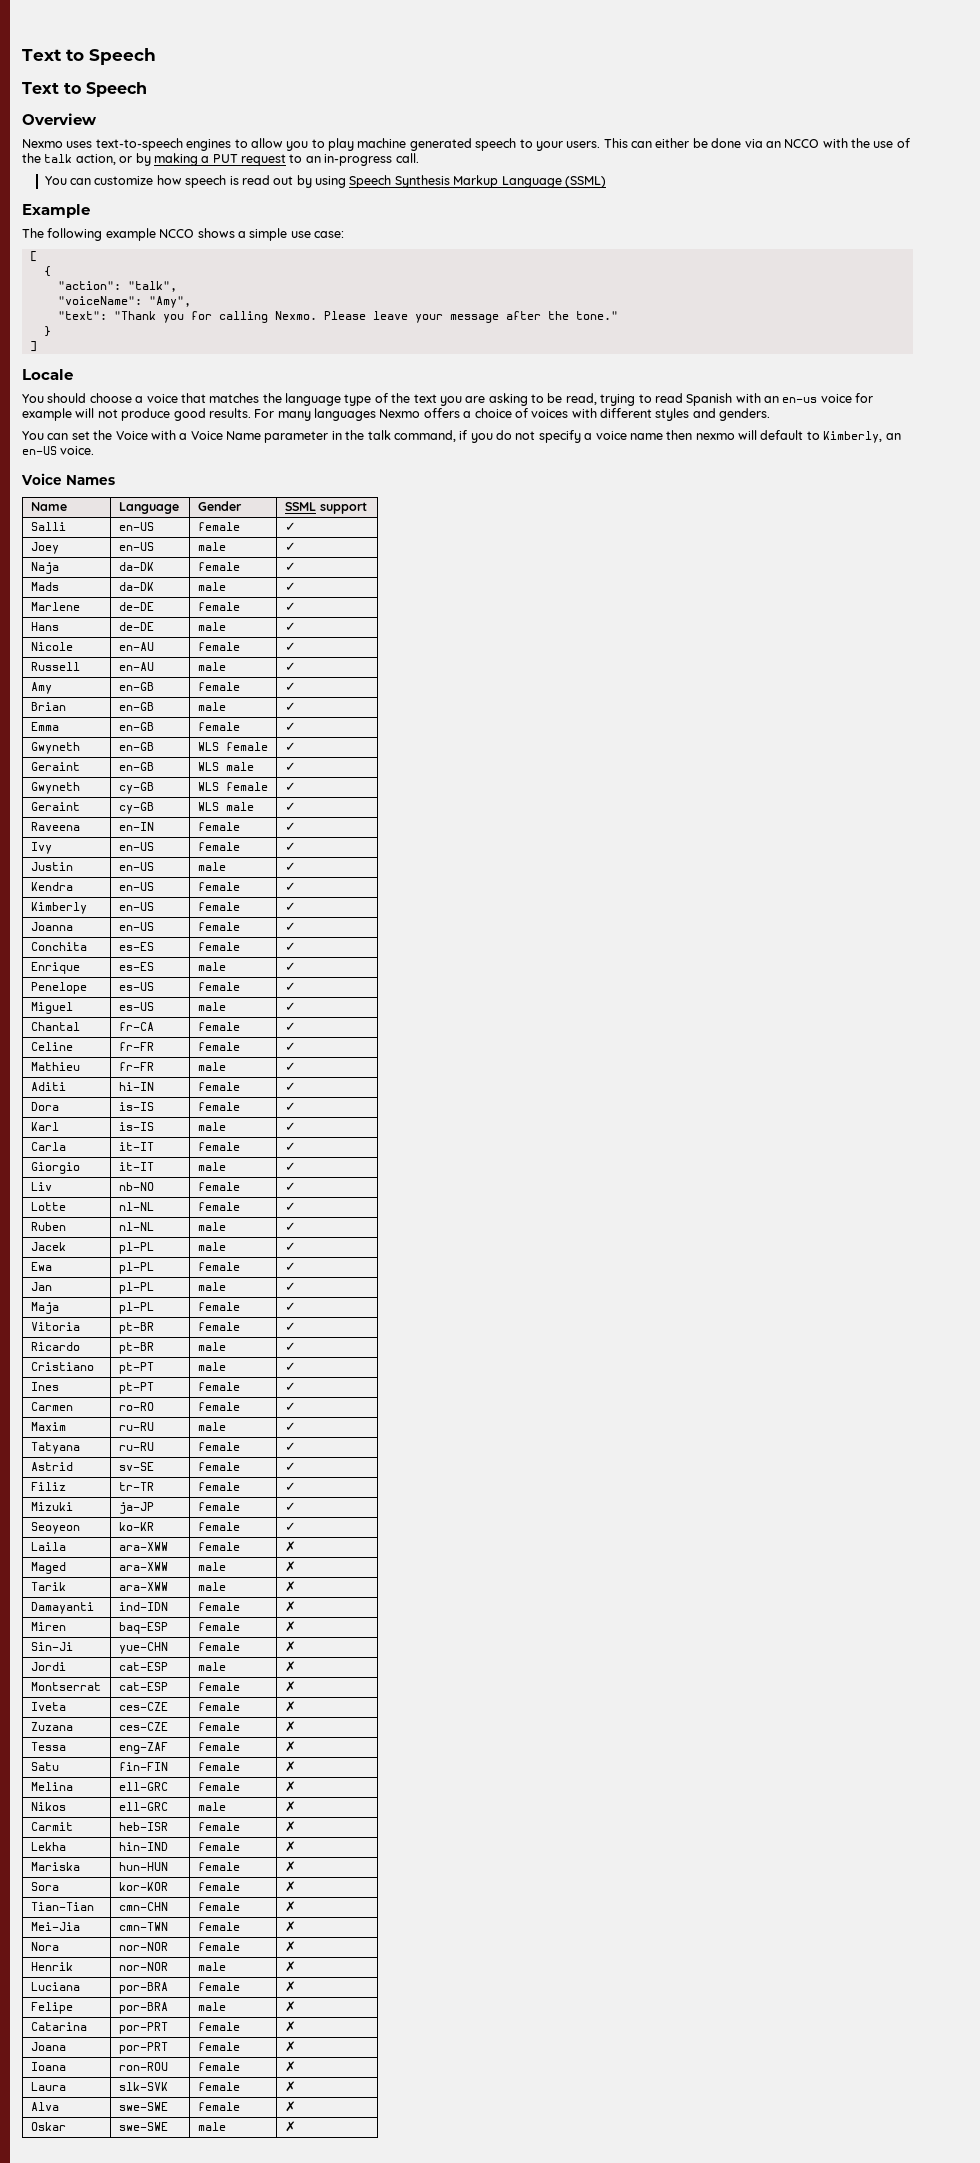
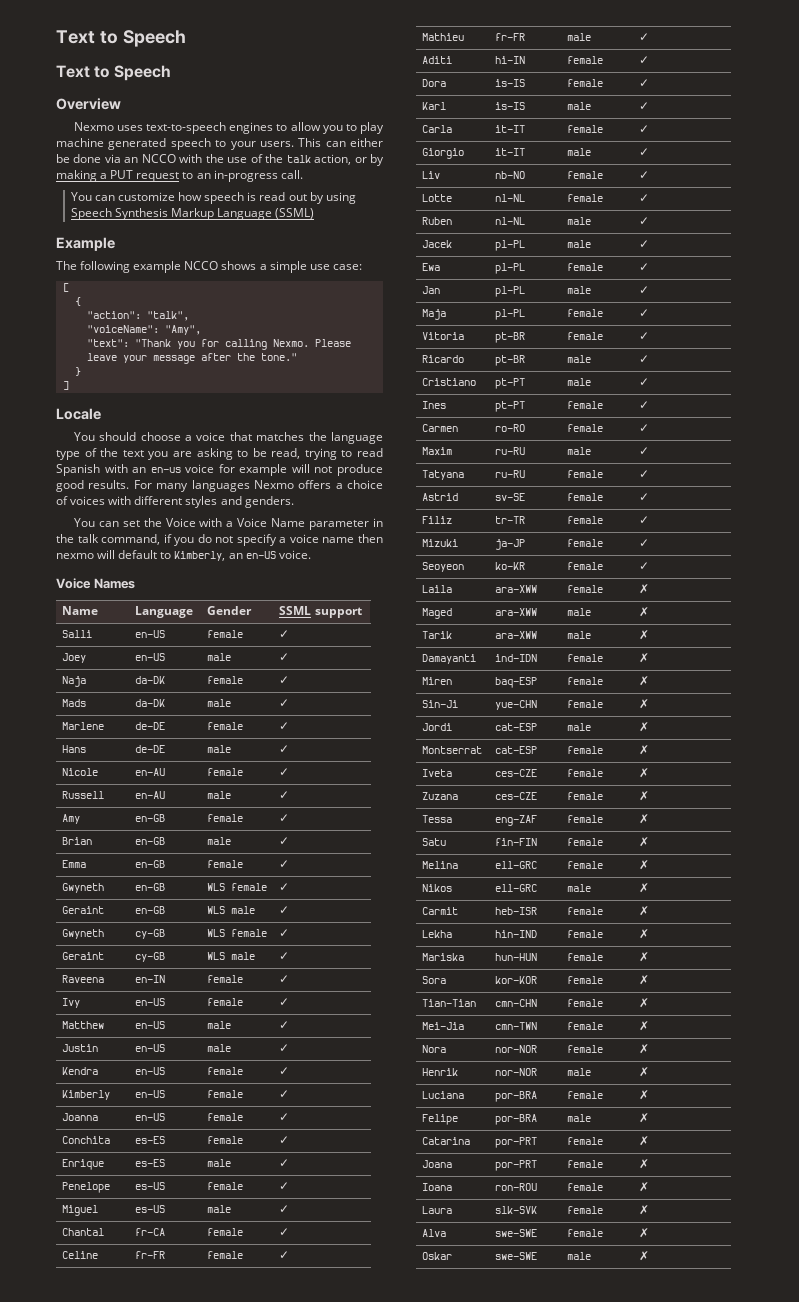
+ Matthew | en-US | male | ✓

